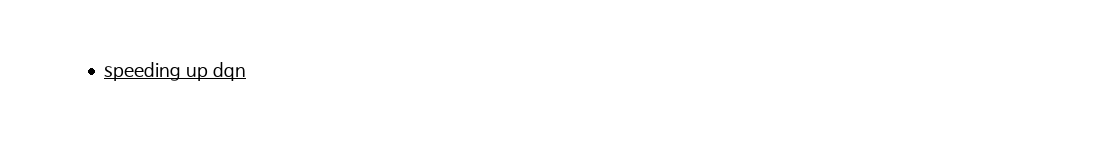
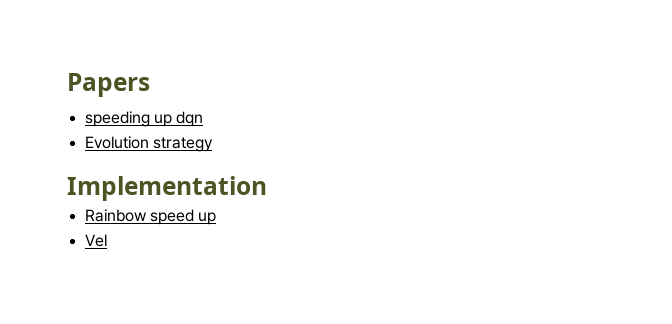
+ Papers
+ Evolution strategy
+ Implementation
+ Rainbow speed up
+ Vel

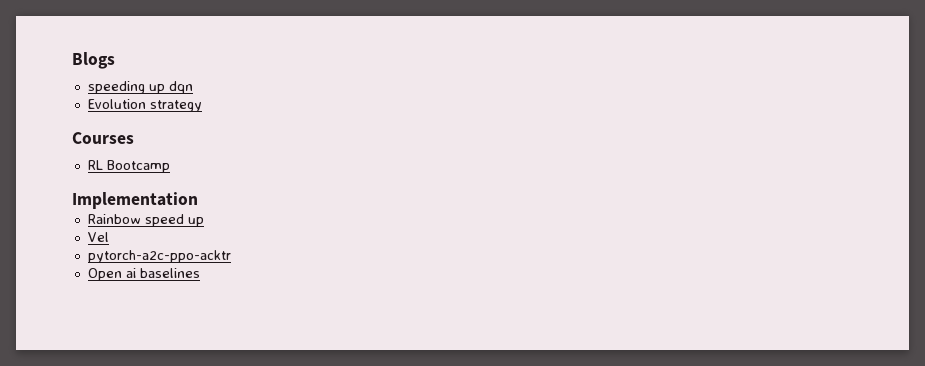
- Papers
+ Blogs
+ Courses
+ RL Bootcamp
+ pytorch-a2c-ppo-acktr
+ Open ai baselines

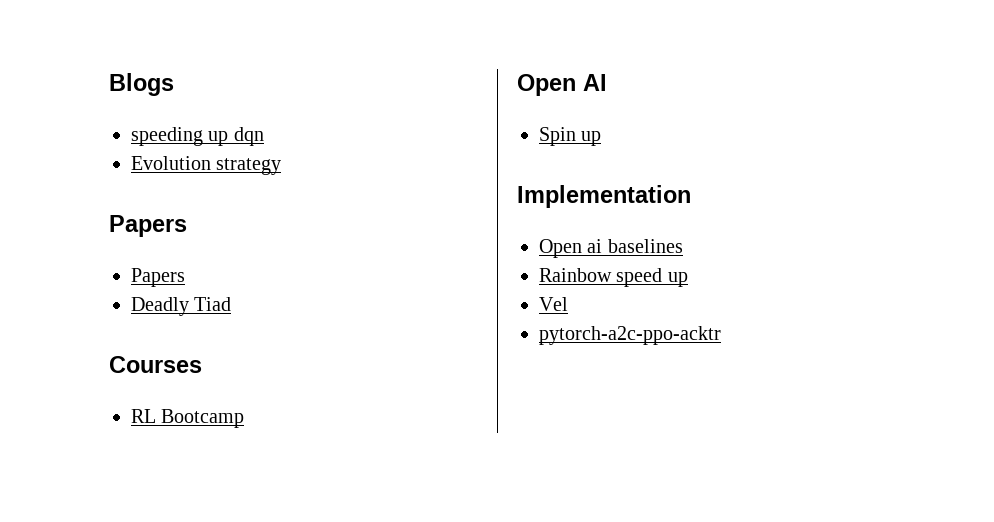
  Evolution strategy
+ Papers
+ Papers
+ Deadly Tiad
+ Open AI
+ Spin up
  Implementation
+ Open ai baselines
- Open ai baselines

